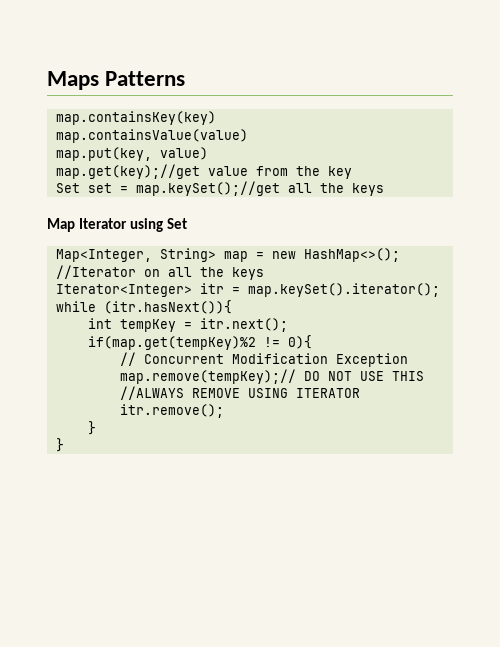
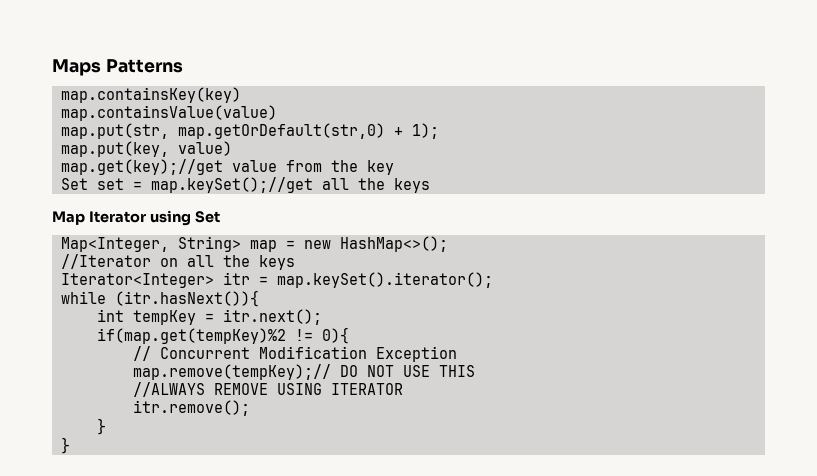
+ map.put(str, map.getOrDefault(str,0) + 1);

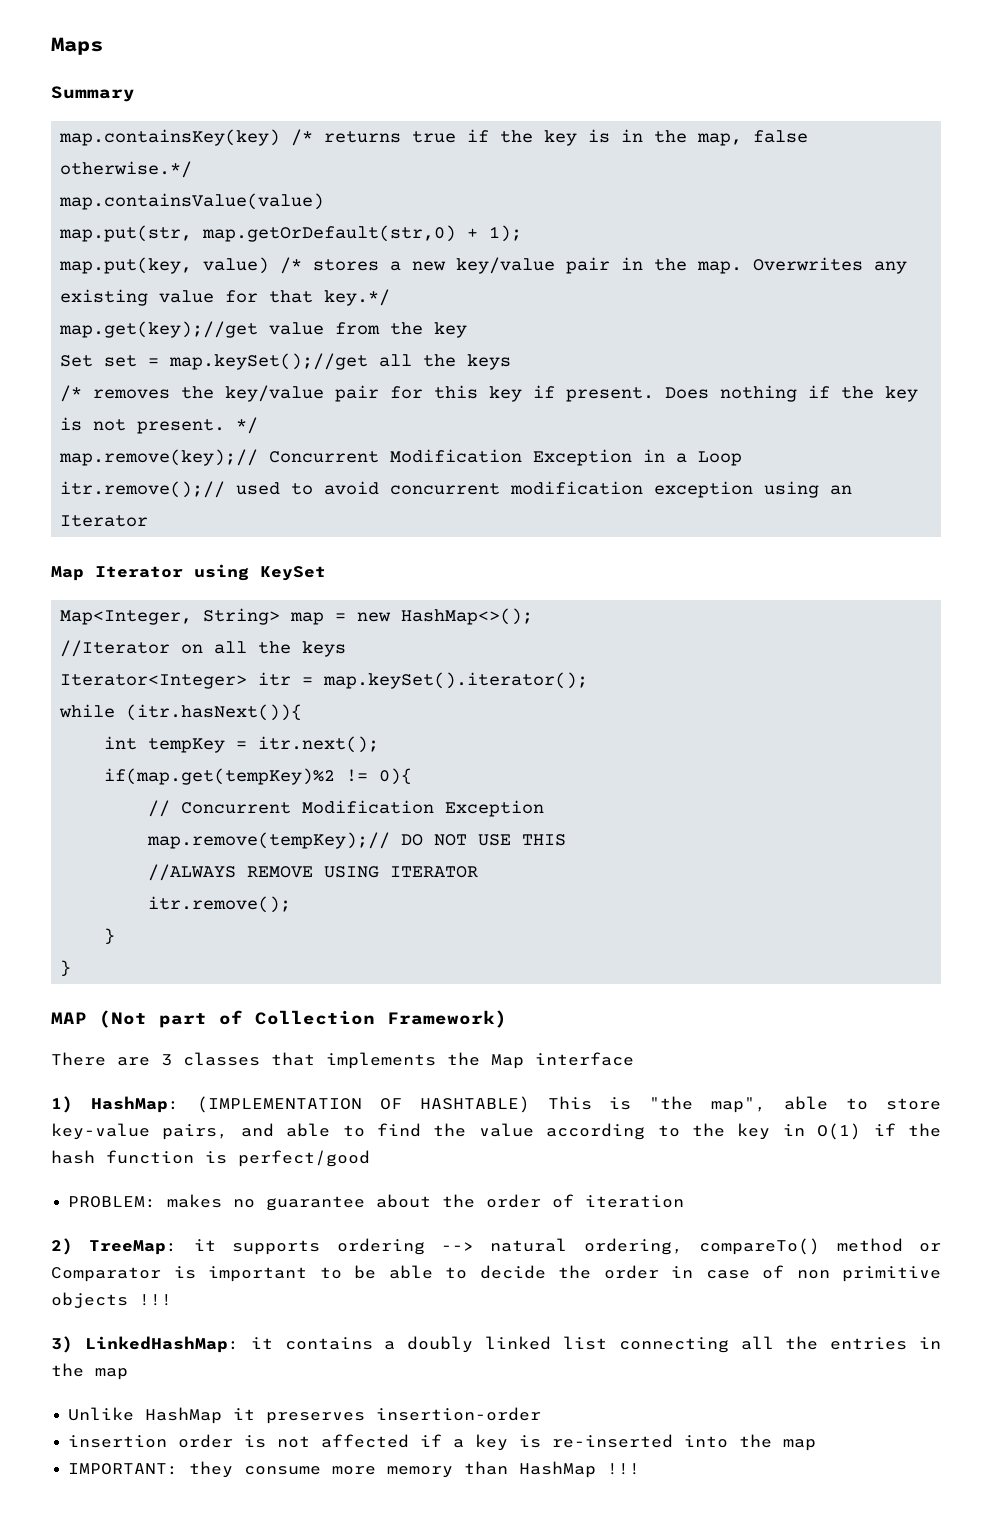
- Maps Patterns
+ Maps
+ Summary
- map.containsKey(key)
+ map.containsKey(key) /* returns true if the key is in the map, false otherwise.*/
- map.put(key, value)
+ map.put(key, value) /* stores a new key/value pair in the map. Overwrites any existing value for that key.*/
+ /* removes the key/value pair for this key if present. Does nothing if the key is not present. */
+ map.remove(key);// Concurrent Modification Exception in a Loop
+ itr.remove();// used to avoid concurrent modification exception using an Iterator
- Map Iterator using Set
+ Map Iterator using KeySet
+ MAP (Not part of Collection Framework)
+ There are 3 classes that implements the Map interface
+ 1) HashMap: (IMPLEMENTATION OF HASHTABLE) This is "the map", able to store key-value pairs, and able to find the value according to the key in O(1) if the hash function is perfect/good
+ PROBLEM: makes no guarantee about the order of iteration
+ 2) TreeMap: it supports ordering --> natural ordering, compareTo() method or Comparator is important to be able to decide the order in case of non primitive objects !!!
+ 3) LinkedHashMap: it contains a doubly linked list connecting all the entries in the map
+ Unlike HashMap it preserves insertion-order
+ insertion order is not affected if a key is re-inserted into the map
+ IMPORTANT: they consume more memory than HashMap !!!

